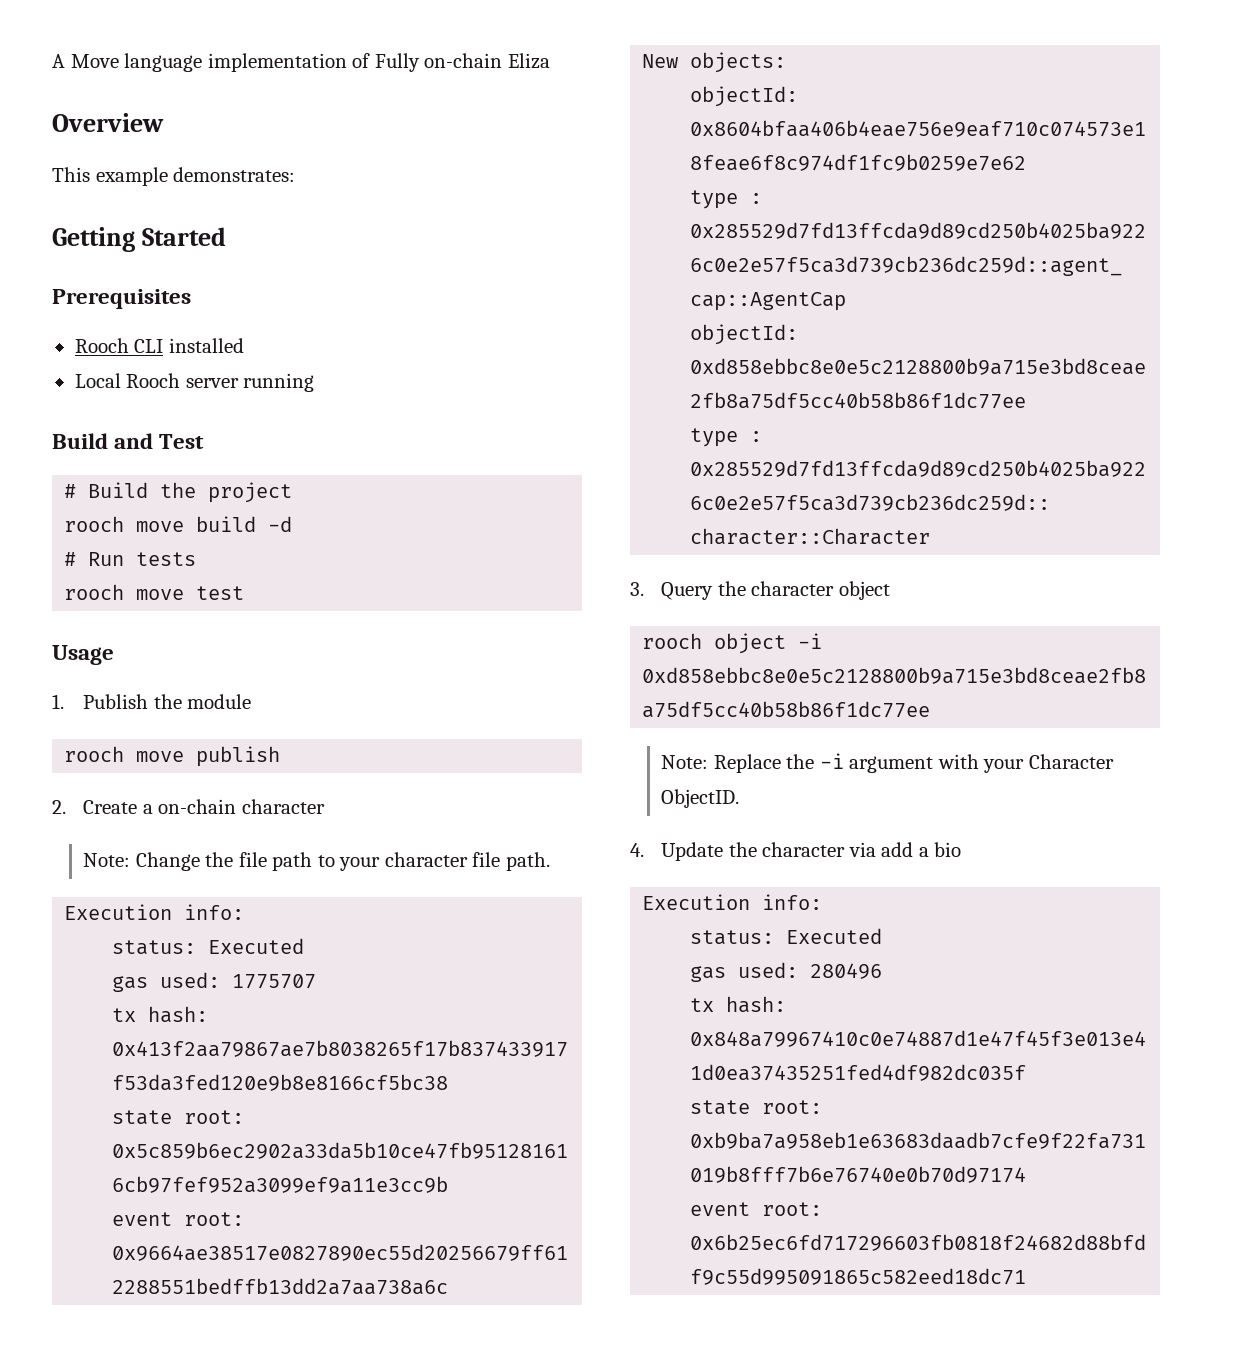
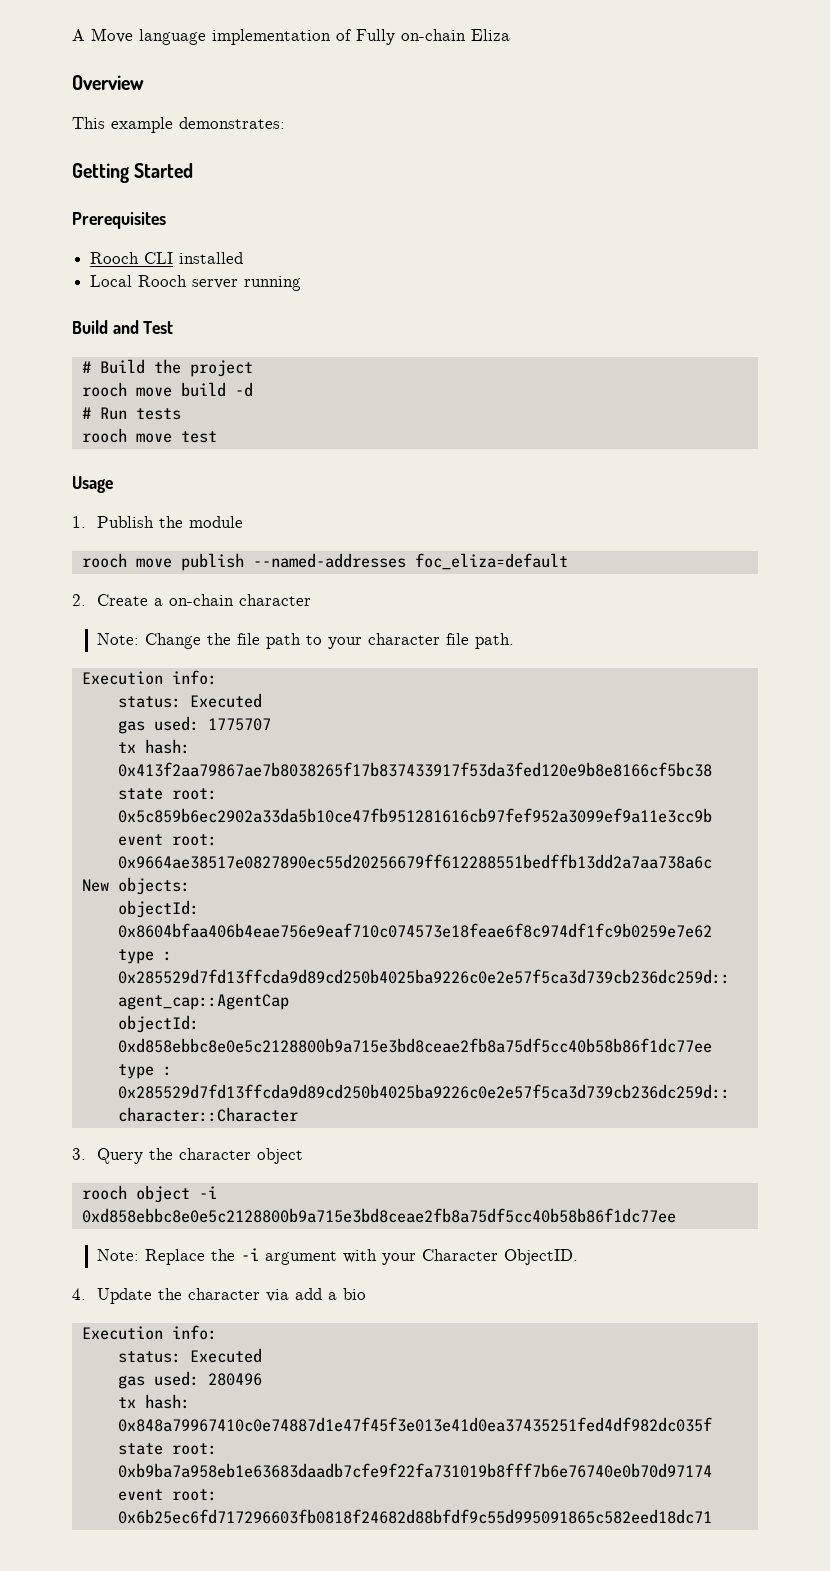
- rooch move publish
+ rooch move publish --named-addresses foc_eliza=default

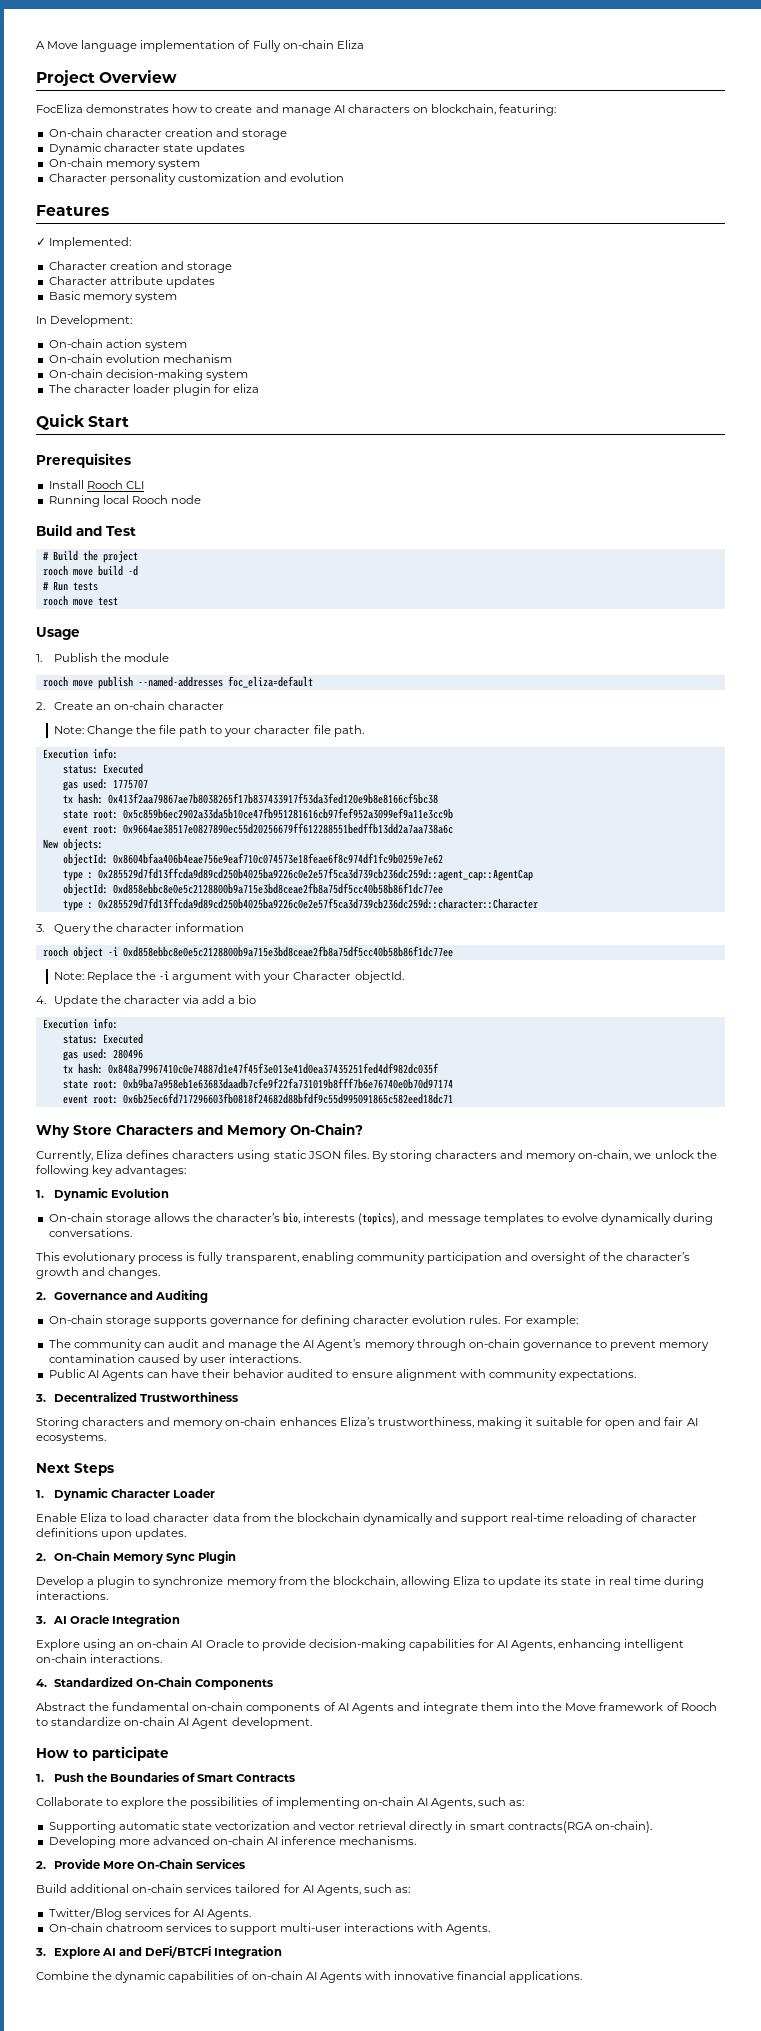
- Overview
+ Project Overview
- This example demonstrates:
- Getting Started
+ FocEliza demonstrates how to create and manage AI characters on blockchain, featuring:
+ On-chain character creation and storage
+ Dynamic character state updates
+ On-chain memory system
+ Character personality customization and evolution
+ Features
+ ✓ Implemented:
+ Character creation and storage
+ Character attribute updates
+ Basic memory system
+ In Development:
+ On-chain action system
+ On-chain evolution mechanism
+ On-chain decision-making system
+ The character loader plugin for eliza
+ Quick Start
- Rooch CLI installed
- Local Rooch server running
+ Install Rooch CLI
+ Running local Rooch node
- 2. Create a on-chain character
+ 2. Create an on-chain character
- 3. Query the character object
+ 3. Query the character information
- Note: Replace the -i argument with your Character ObjectID.
+ Note: Replace the -i argument with your Character objectId.
+ Why Store Characters and Memory On-Chain?
+ Currently, Eliza defines characters using static JSON files. By storing characters and memory on-chain, we unlock the following key advantages:
+ 1. Dynamic Evolution
+ On-chain storage allows the character’s bio, interests (topics), and message templates to evolve dynamically during conversations.
+ This evolutionary process is fully transparent, enabling community participation and oversight of the character’s growth and changes.
+ 2. Governance and Auditing
+ On-chain storage supports governance for defining character evolution rules. For example:
+ The community can audit and manage the AI Agent’s memory through on-chain governance to prevent memory contamination caused by user interactions.
+ Public AI Agents can have their behavior audited to ensure alignment with community expectations.
+ 3. Decentralized Trustworthiness
+ Storing characters and memory on-chain enhances Eliza’s trustworthiness, making it suitable for open and fair AI ecosystems.
+ Next Steps
+ 1. Dynamic Character Loader
+ Enable Eliza to load character data from the blockchain dynamically and support real-time reloading of character definitions upon updates.
+ 2. On-Chain Memory Sync Plugin
+ Develop a plugin to synchronize memory from the blockchain, allowing Eliza to update its state in real time during interactions.
+ 3. AI Oracle Integration
+ Explore using an on-chain AI Oracle to provide decision-making capabilities for AI Agents, enhancing intelligent on-chain interactions.
+ 4. Standardized On-Chain Components
+ Abstract the fundamental on-chain components of AI Agents and integrate them into the Move framework of Rooch to standardize on-chain AI Agent development.
+ How to participate
+ 1. Push the Boundaries of Smart Contracts
+ Collaborate to explore the possibilities of implementing on-chain AI Agents, such as:
+ Supporting automatic state vectorization and vector retrieval directly in smart contracts(RGA on-chain).
+ Developing more advanced on-chain AI inference mechanisms.
+ 2. Provide More On-Chain Services
+ Build additional on-chain services tailored for AI Agents, such as:
+ Twitter/Blog services for AI Agents.
+ On-chain chatroom services to support multi-user interactions with Agents.
+ 3. Explore AI and DeFi/BTCFi Integration
+ Combine the dynamic capabilities of on-chain AI Agents with innovative financial applications.

